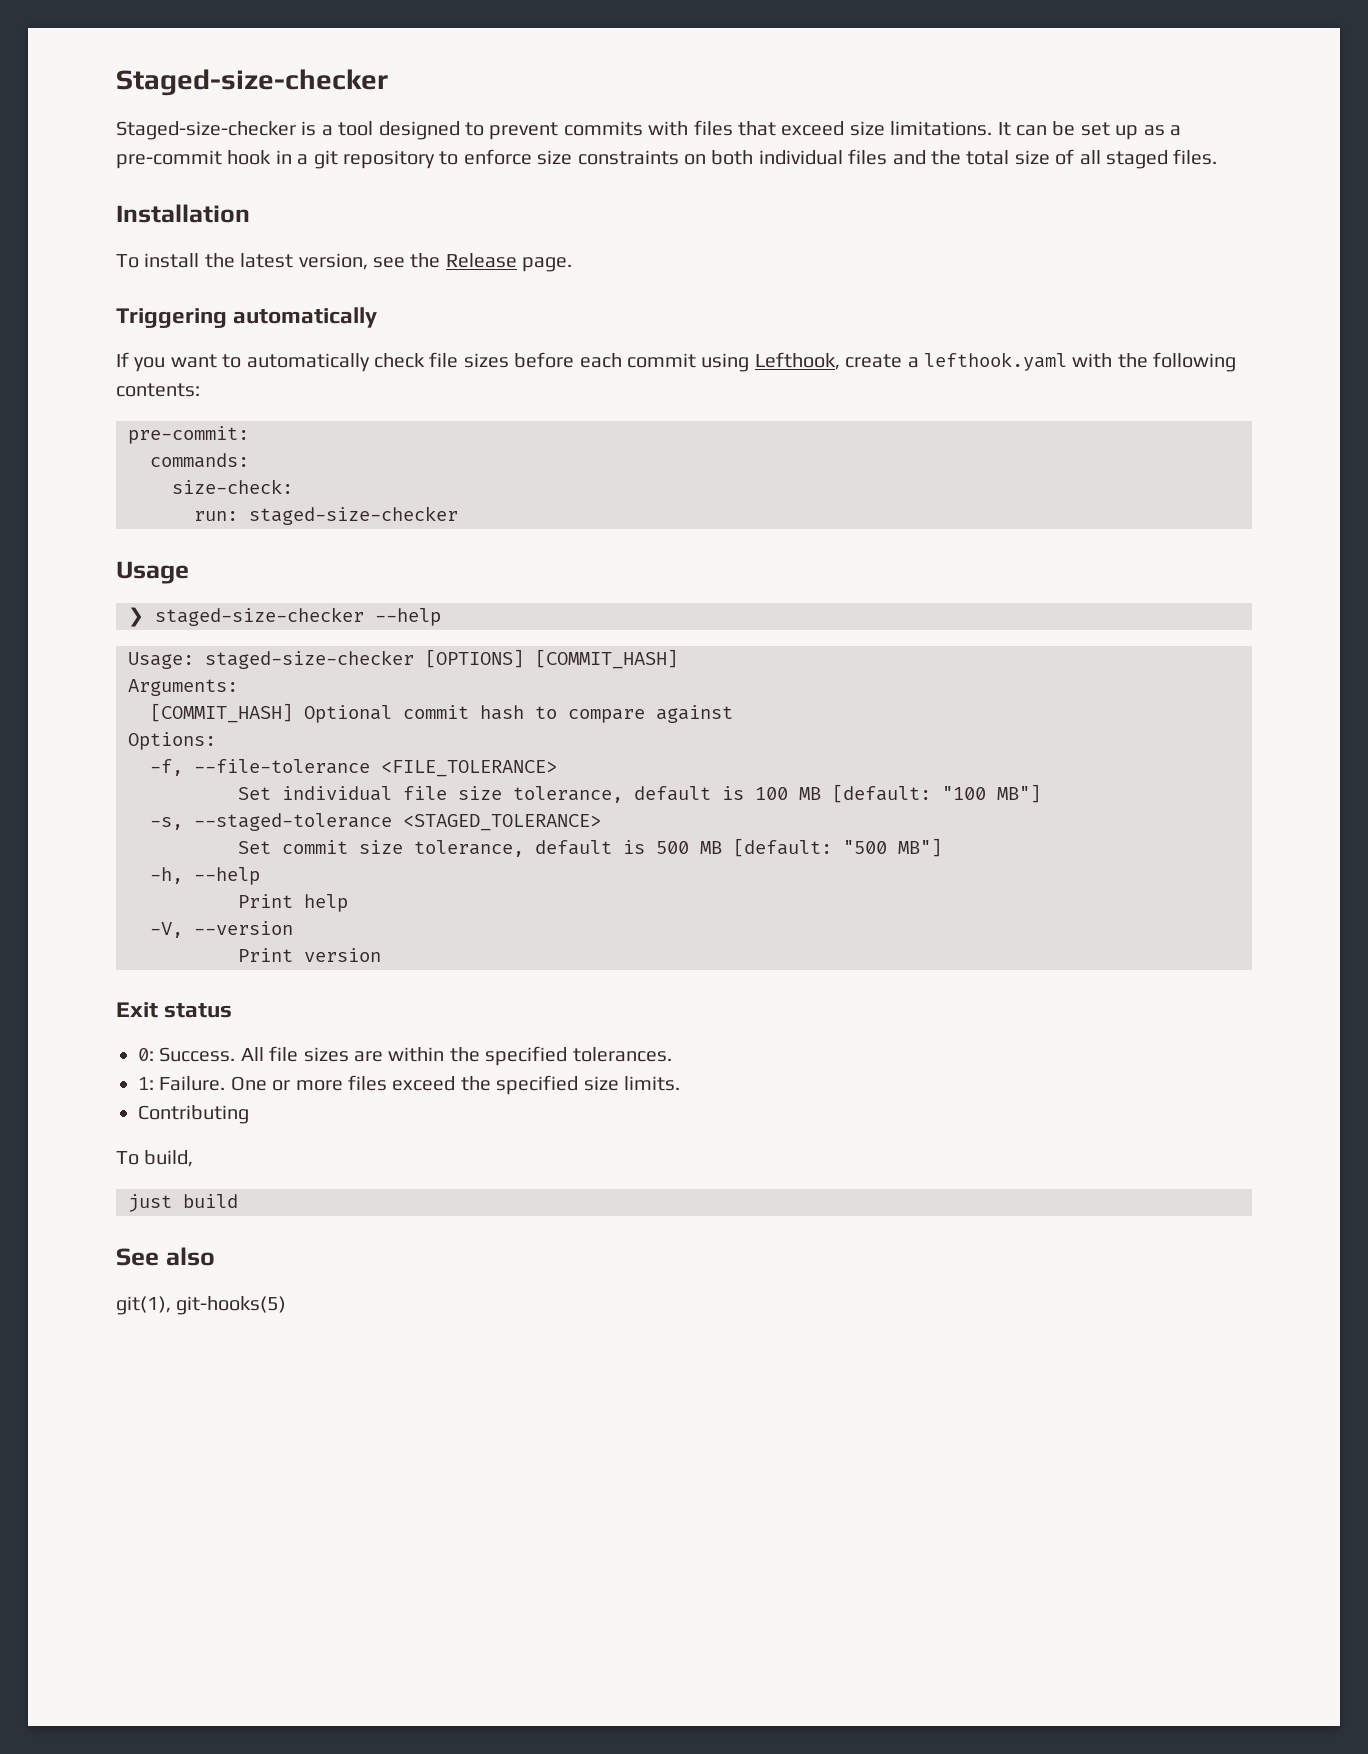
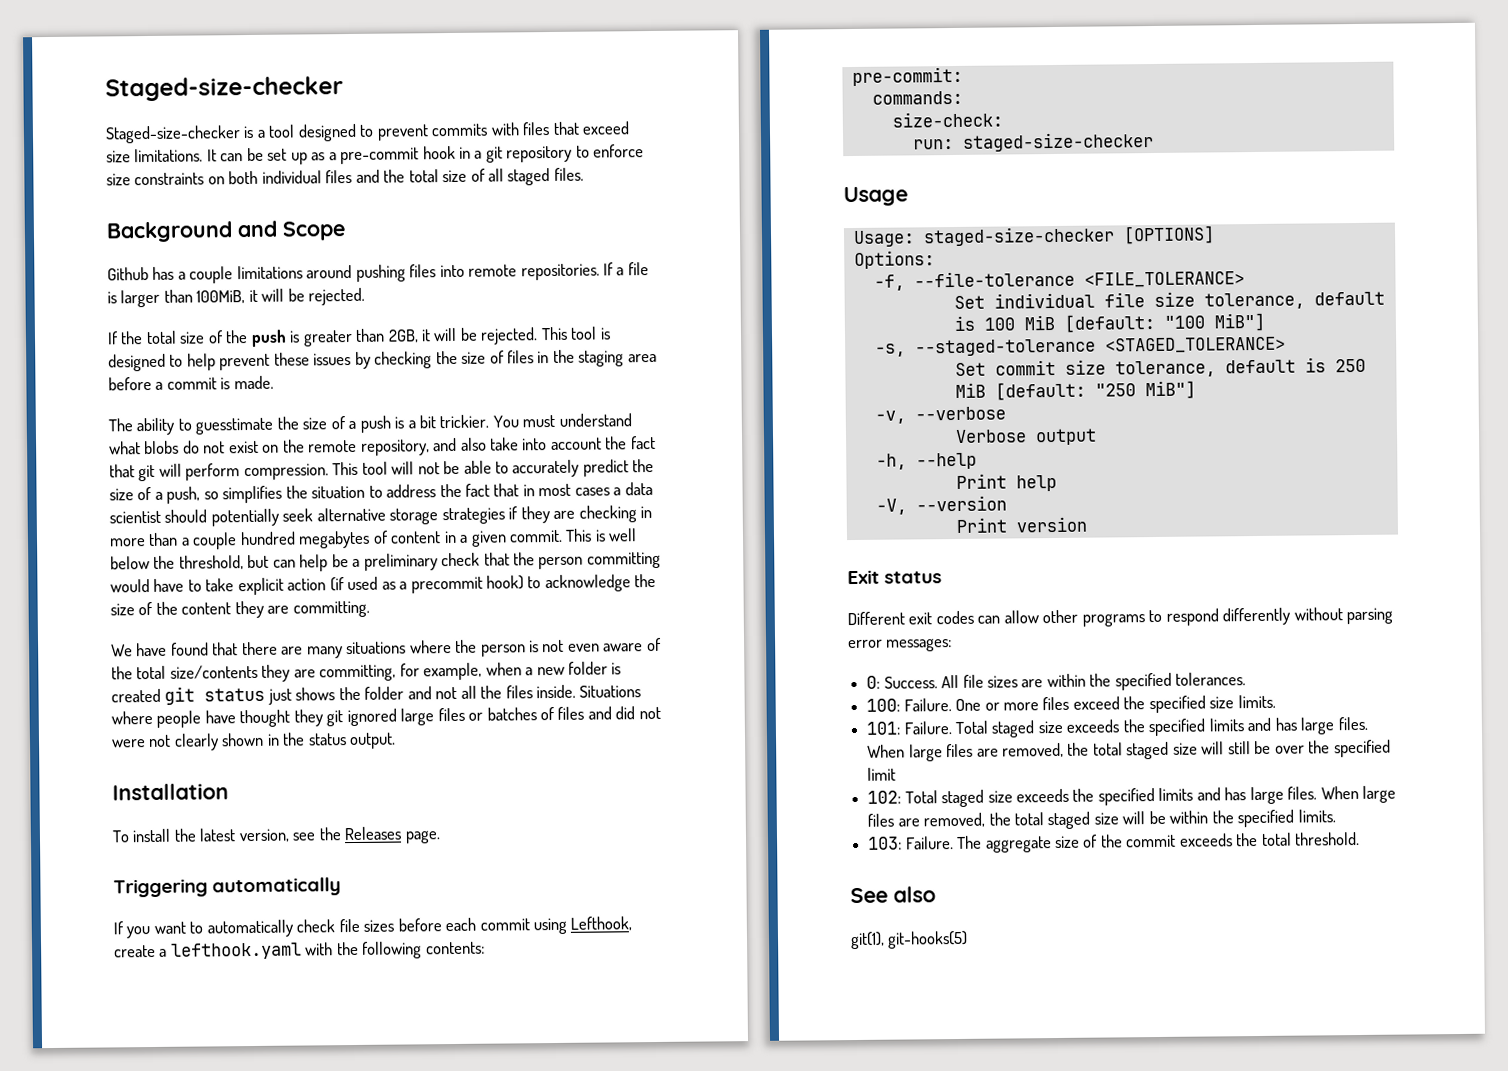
+ Background and Scope
+ Github has a couple limitations around pushing files into remote repositories. If a file is larger than 100MiB, it will be rejected.
+ If the total size of the push is greater than 2GB, it will be rejected. This tool is designed to help prevent these issues by checking the size of files in the staging area before a commit is made.
+ The ability to guesstimate the size of a push is a bit trickier. You must understand what blobs do not exist on the remote repository, and also take into account the fact that git will perform compression. This tool will not be able to accurately predict the size of a push, so simplifies the situation to address the fact that in most cases a data scientist should potentially seek alternative storage strategies if they are checking in more than a couple hundred megabytes of content in a given commit. This is well below the threshold, but can help be a preliminary check that the person committing would have to take explicit action (if used as a precommit hook) to acknowledge the size of the content they are committing.
+ We have found that there are many situations where the person is not even aware of the total size/contents they are committing, for example, when a new folder is created git status just shows the folder and not all the files inside. Situations where people have thought they git ignored large files or batches of files and did not were not clearly shown in the status output.
- To install the latest version, see the Release page.
+ To install the latest version, see the Releases page.
- ❯ staged-size-checker --help
- Usage: staged-size-checker [OPTIONS] [COMMIT_HASH]
- Arguments:
- [COMMIT_HASH] Optional commit hash to compare against
+ Usage: staged-size-checker [OPTIONS]
- Set individual file size tolerance, default is 100 MB [default: "100 MB"]
+ Set individual file size tolerance, default is 100 MiB [default: "100 MiB"]
- Set commit size tolerance, default is 500 MB [default: "500 MB"]
+ Set commit size tolerance, default is 250 MiB [default: "250 MiB"]
+ -v, --verbose
+ Verbose output
+ Different exit codes can allow other programs to respond differently without parsing error messages:
- 1: Failure.
+ 100: Failure.
- Contributing
- To build,
- just build
+ 101: Failure. Total staged size exceeds the specified limits and has large files. When large files are removed, the total staged size will still be over the specified limit
+ 102: Total staged size exceeds the specified limits and has large files. When large files are removed, the total staged size will be within the specified limits.
+ 103: Failure. The aggregate size of the commit exceeds the total threshold.

